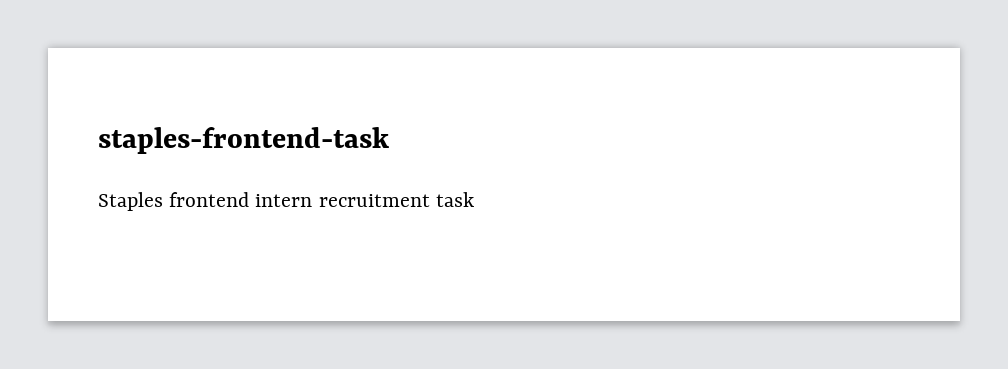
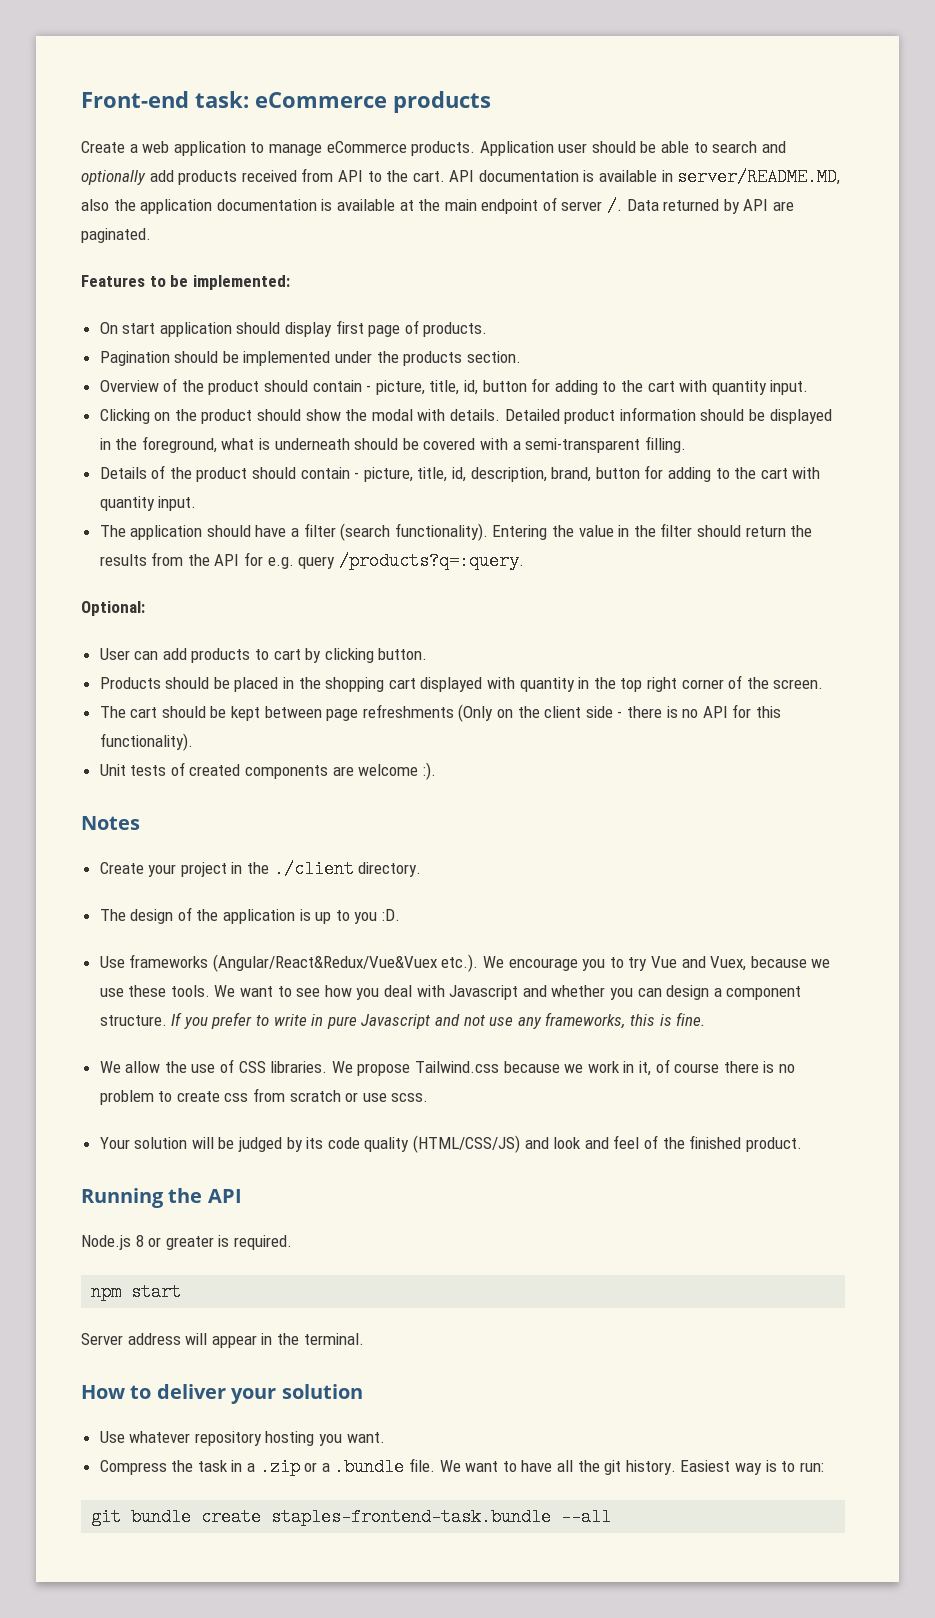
- staples-frontend-task
- Staples frontend intern recruitment task
+ Front-end task: eCommerce products
+ Create a web application to manage eCommerce products. Application user should be able to search and optionally add products received from API to the cart. API documentation is available in server/README.MD, also the application documentation is available at the main endpoint of server /. Data returned by API are paginated.
+ Features to be implemented:
+ On start application should display first page of products.
+ Pagination should be implemented under the products section.
+ Overview of the product should contain - picture, title, id, button for adding to the cart with quantity input.
+ Clicking on the product should show the modal with details. Detailed product information should be displayed in the foreground, what is underneath should be covered with a semi-transparent filling.
+ Details of the product should contain - picture, title, id, description, brand, button for adding to the cart with quantity input.
+ The application should have a filter (search functionality). Entering the value in the filter should return the results from the API for e.g. query /products?q=:query.
+ Optional:
+ User can add products to cart by clicking button.
+ Products should be placed in the shopping cart displayed with quantity in the top right corner of the screen.
+ The cart should be kept between page refreshments (Only on the client side - there is no API for this functionality).
+ Unit tests of created components are welcome :).
+ Notes
+ Create your project in the ./client directory.
+ The design of the application is up to you :D.
+ Use frameworks (Angular/React&Redux/Vue&Vuex etc.). We encourage you to try Vue and Vuex, because we use these tools. We want to see how you deal with Javascript and whether you can design a component structure. If you prefer to write in pure Javascript and not use any frameworks, this is fine.
+ We allow the use of CSS libraries. We propose Tailwind.css because we work in it, of course there is no problem to create css from scratch or use scss.
+ Your solution will be judged by its code quality (HTML/CSS/JS) and look and feel of the finished product.
+ Running the API
+ Node.js 8 or greater is required.
+ npm start
+ Server address will appear in the terminal.
+ How to deliver your solution
+ Use whatever repository hosting you want.
+ Compress the task in a .zip or a .bundle file. We want to have all the git history. Easiest way is to run:
+ git bundle create staples-frontend-task.bundle --all

